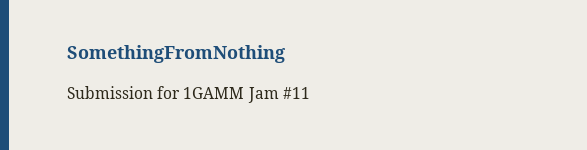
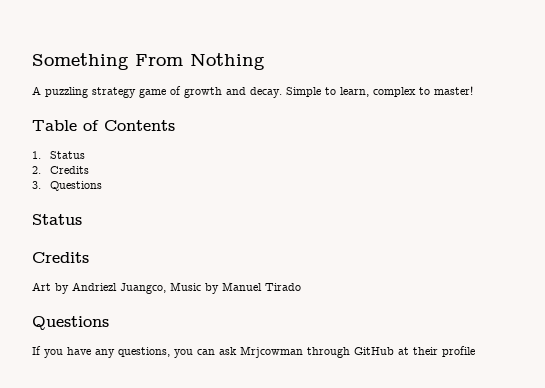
- SomethingFromNothing
- Submission for 1GAMM Jam #11
+ Something From Nothing
+ A puzzling strategy game of growth and decay. Simple to learn, complex to master!
+ Table of Contents
+ 1. Status
+ 2. Credits
+ 3. Questions
+ Status
+ Credits
+ Art by Andriezl Juangco, Music by Manuel Tirado
+ Questions
+ If you have any questions, you can ask Mrjcowman through GitHub at their profile

